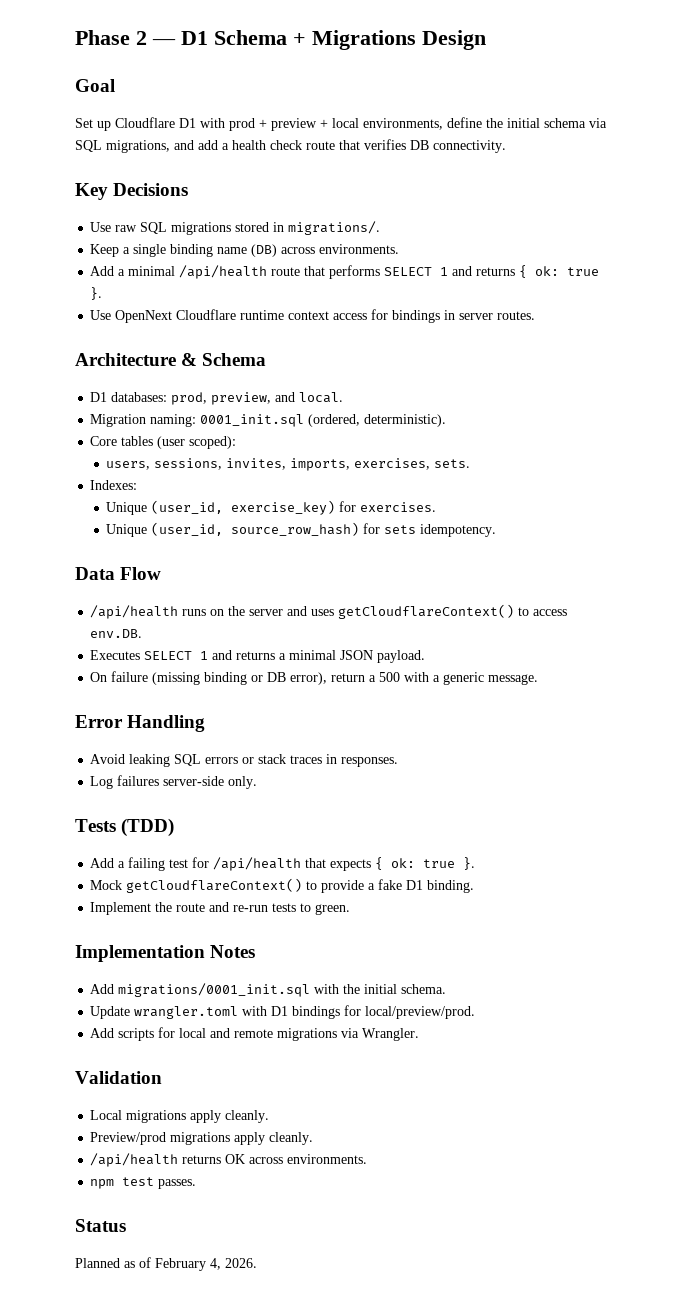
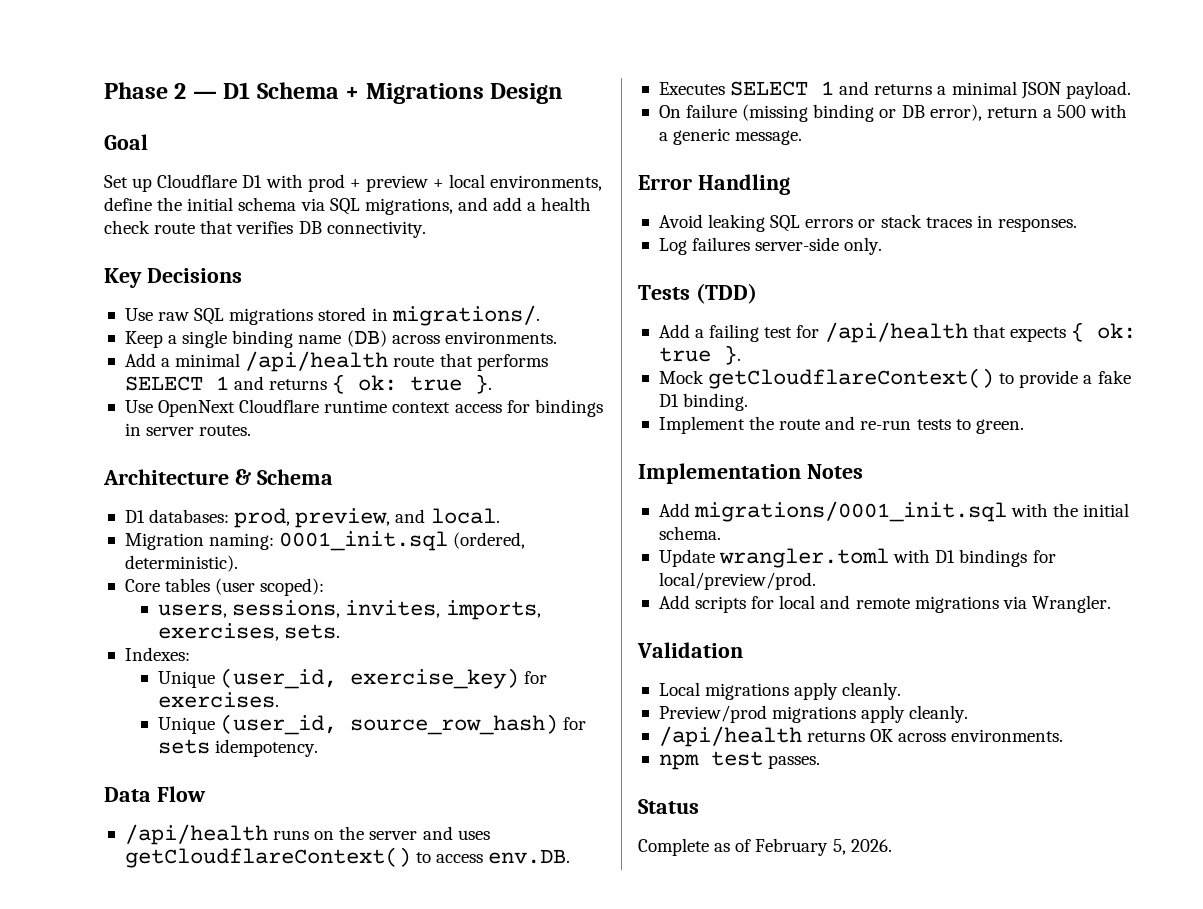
- Planned as of February 4, 2026.
+ Complete as of February 5, 2026.

